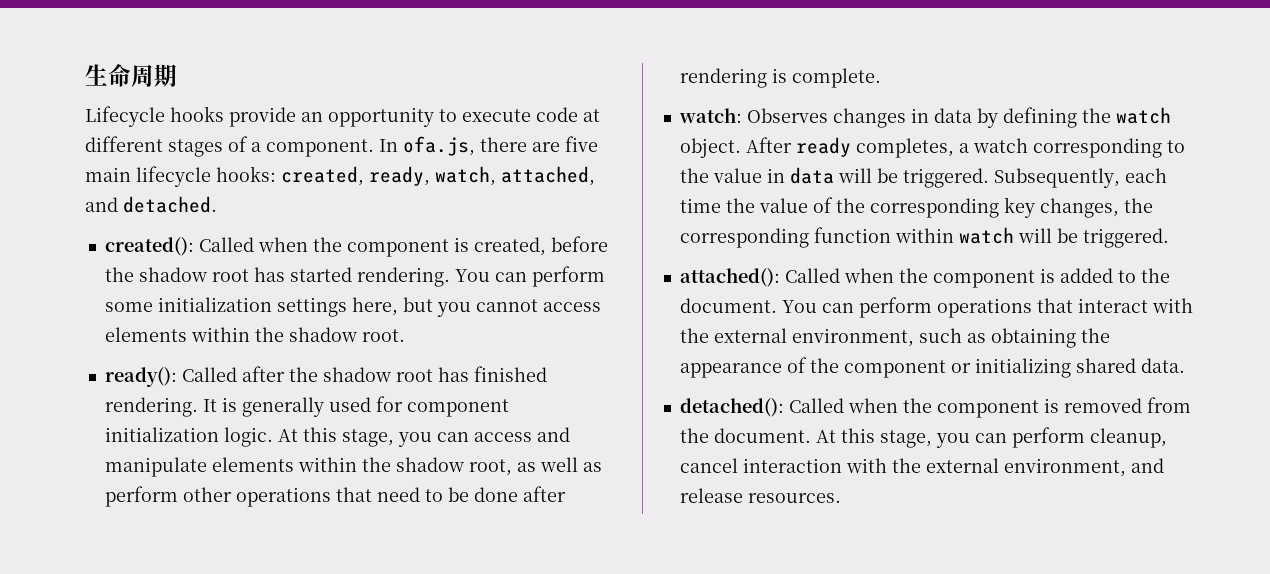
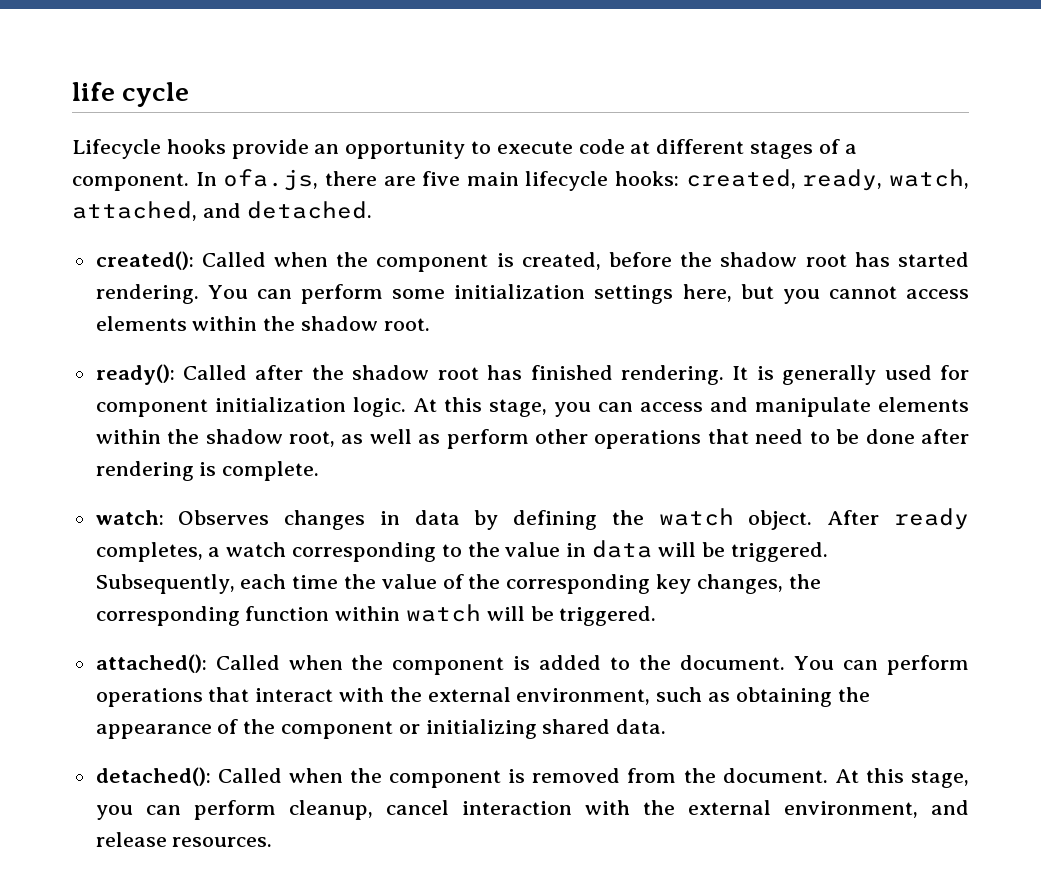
- 生命周期
+ life cycle

